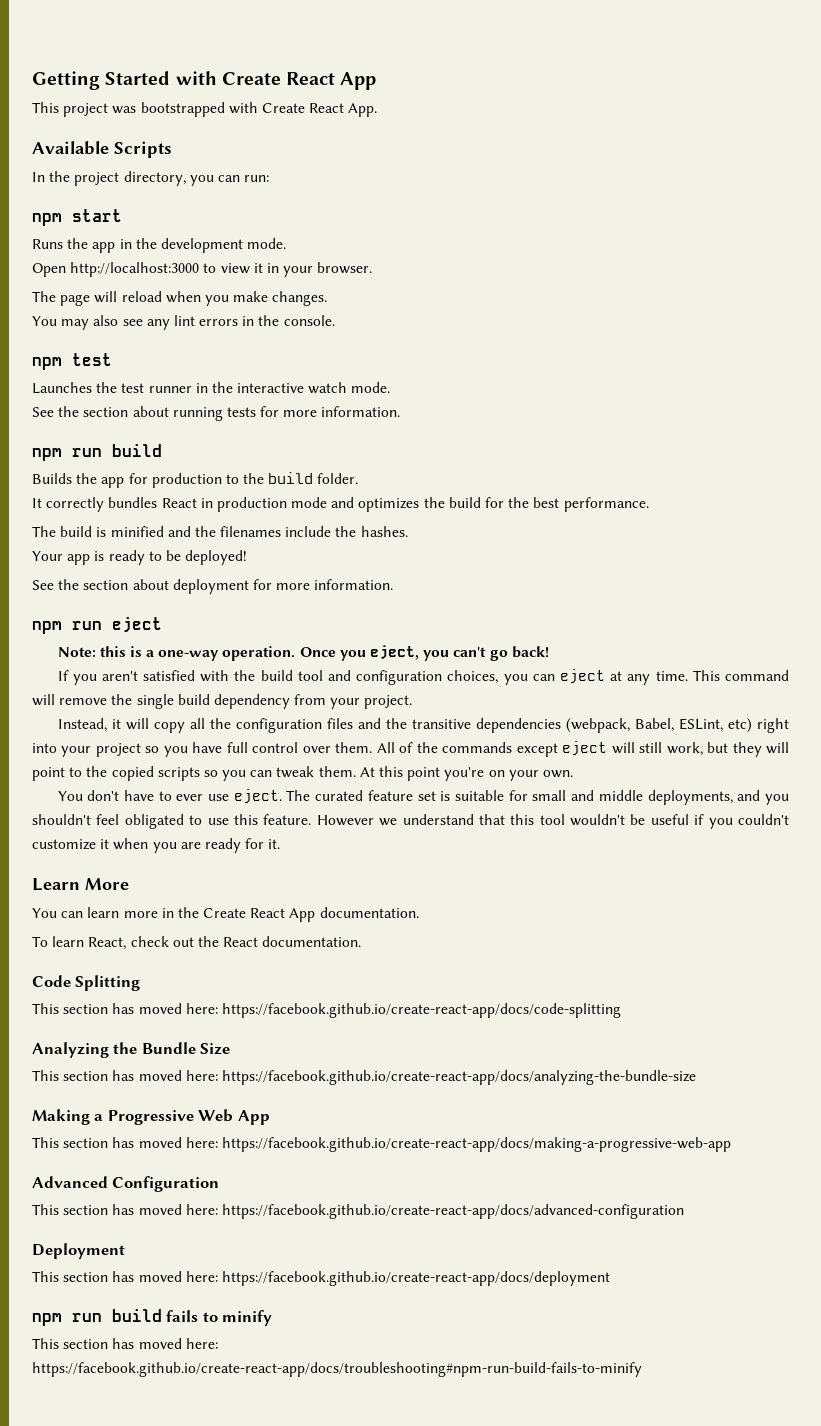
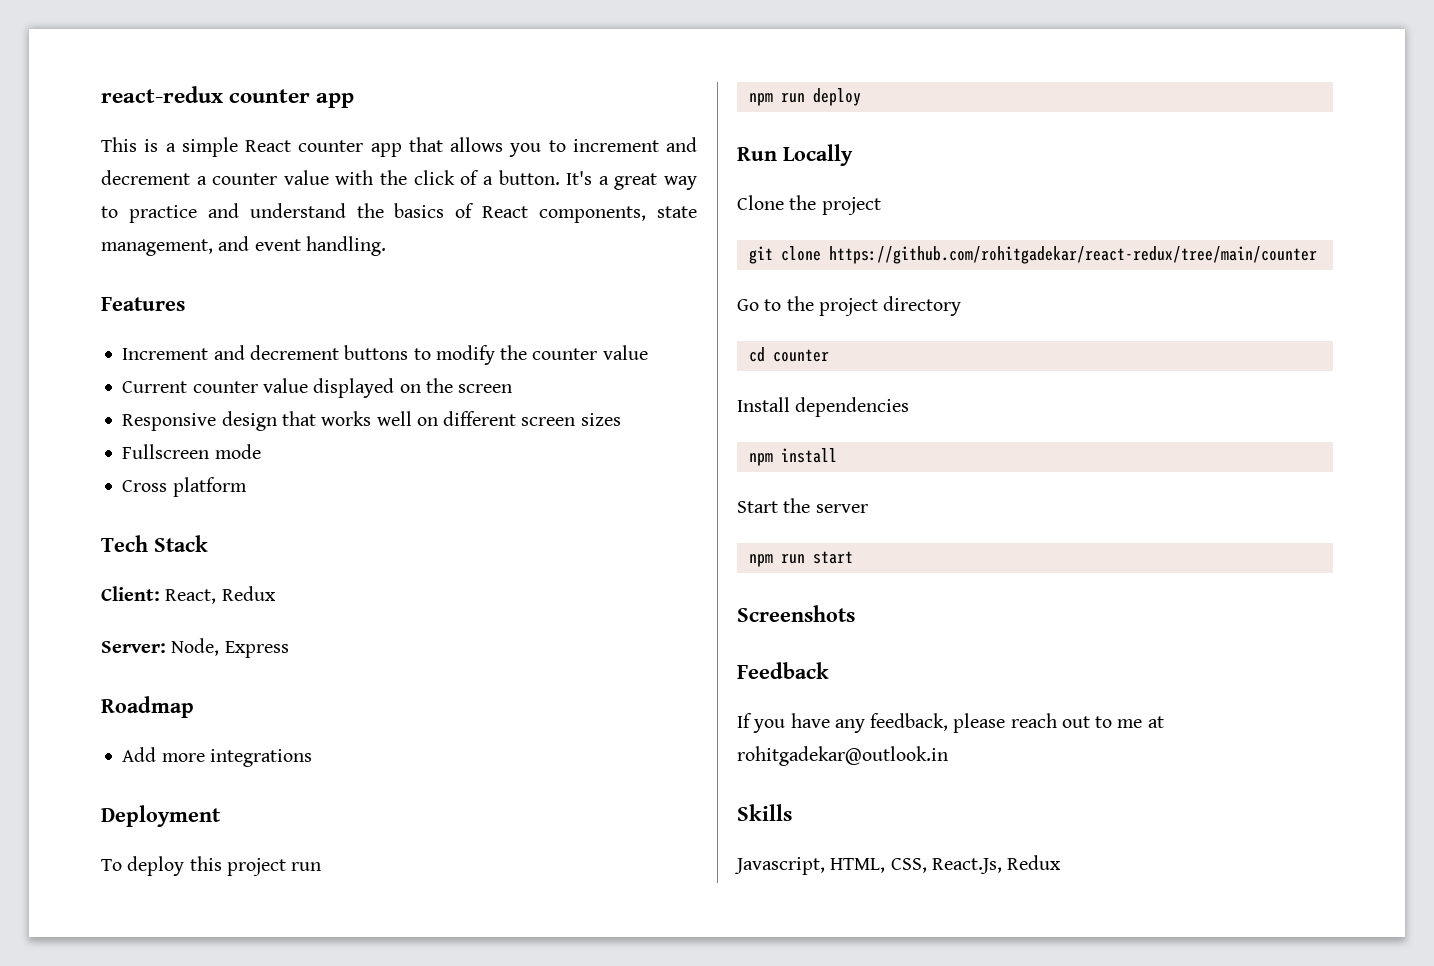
- Getting Started with Create React App
- This project was bootstrapped with Create React App.
- Available Scripts
- In the project directory, you can run:
- npm start
- Runs the app in the development mode.
- Open http://localhost:3000 to view it in your browser.
- The page will reload when you make changes.
- You may also see any lint errors in the console.
- npm test
- Launches the test runner in the interactive watch mode.
- See the section about running tests for more information.
- npm run build
- Builds the app for production to the build folder.
- It correctly bundles React in production mode and optimizes the build for the best performance.
- The build is minified and the filenames include the hashes.
- Your app is ready to be deployed!
- See the section about deployment for more information.
- npm run eject
- Note: this is a one-way operation. Once you eject, you can't go back!
- If you aren't satisfied with the build tool and configuration choices, you can eject at any time. This command will remove the single build dependency from your project.
- Instead, it will copy all the configuration files and the transitive dependencies (webpack, Babel, ESLint, etc) right into your project so you have full control over them. All of the commands except eject will still work, but they will point to the copied scripts so you can tweak them. At this point you're on your own.
- You don't have to ever use eject. The curated feature set is suitable for small and middle deployments, and you shouldn't feel obligated to use this feature. However we understand that this tool wouldn't be useful if you couldn't customize it when you are ready for it.
- Learn More
- You can learn more in the Create React App documentation.
- To learn React, check out the React documentation.
- Code Splitting
- This section has moved here: https://facebook.github.io/create-react-app/docs/code-splitting
- Analyzing the Bundle Size
- This section has moved here: https://facebook.github.io/create-react-app/docs/analyzing-the-bundle-size
- Making a Progressive Web App
- This section has moved here: https://facebook.github.io/create-react-app/docs/making-a-progressive-web-app
- Advanced Configuration
- This section has moved here: https://facebook.github.io/create-react-app/docs/advanced-configuration
+ react-redux counter app
+ This is a simple React counter app that allows you to increment and decrement a counter value with the click of a button. It's a great way to practice and understand the basics of React components, state management, and event handling.
+ Features
+ Increment and decrement buttons to modify the counter value
+ Current counter value displayed on the screen
+ Responsive design that works well on different screen sizes
+ Fullscreen mode
+ Cross platform
+ Tech Stack
+ Client: React, Redux
+ Server: Node, Express
+ Roadmap
+ Add more integrations
  Deployment
- This section has moved here: https://facebook.github.io/create-react-app/docs/deployment
- npm run build fails to minify
- This section has moved here: https://facebook.github.io/create-react-app/docs/troubleshooting#npm-run-build-fails-to-minify
+ To deploy this project run
+ npm run deploy
+ Run Locally
+ Clone the project
+ git clone https://github.com/rohitgadekar/react-redux/tree/main/counter
+ Go to the project directory
+ cd counter
+ Install dependencies
+ npm install
+ Start the server
+ npm run start
+ Screenshots
+ Feedback
+ If you have any feedback, please reach out to me at rohitgadekar@outlook.in
+ Skills
+ Javascript, HTML, CSS, React.Js, Redux

